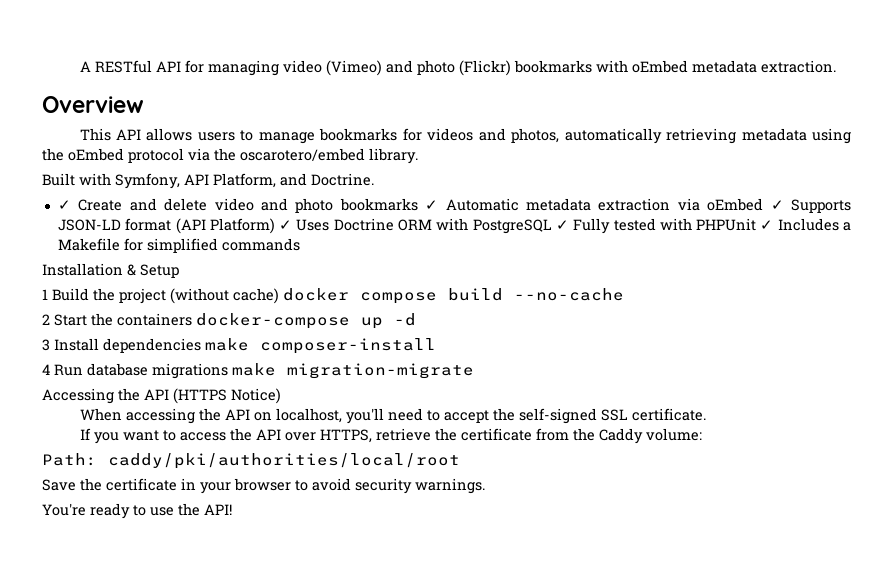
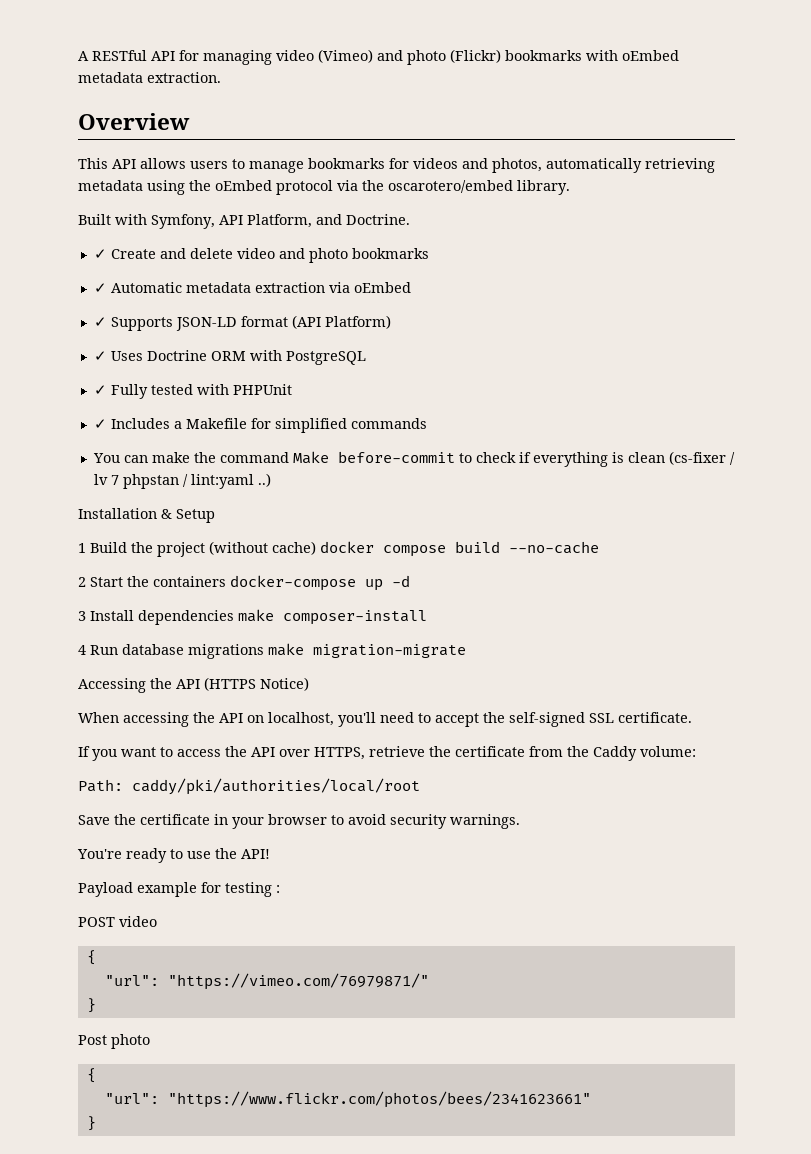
- ✓ Create and delete video and photo bookmarks ✓ Automatic metadata extraction via oEmbed ✓ Supports JSON-LD format (API Platform) ✓ Uses Doctrine ORM with PostgreSQL ✓ Fully tested with PHPUnit ✓ Includes a Makefile for simplified commands
+ ✓ Create and delete video and photo bookmarks
+ ✓ Automatic metadata extraction via oEmbed
+ ✓ Supports JSON-LD format (API Platform)
+ ✓ Uses Doctrine ORM with PostgreSQL
+ ✓ Fully tested with PHPUnit
+ ✓ Includes a Makefile for simplified commands
+ You can make the command Make before-commit to check if everything is clean (cs-fixer / lv 7 phpstan / lint:yaml ..)
+ Payload example for testing :
+ POST video
+ {
+ "url": "https://vimeo.com/76979871/"
+ }
+ Post photo
+ {
+ "url": "https://www.flickr.com/photos/bees/2341623661"
+ }

